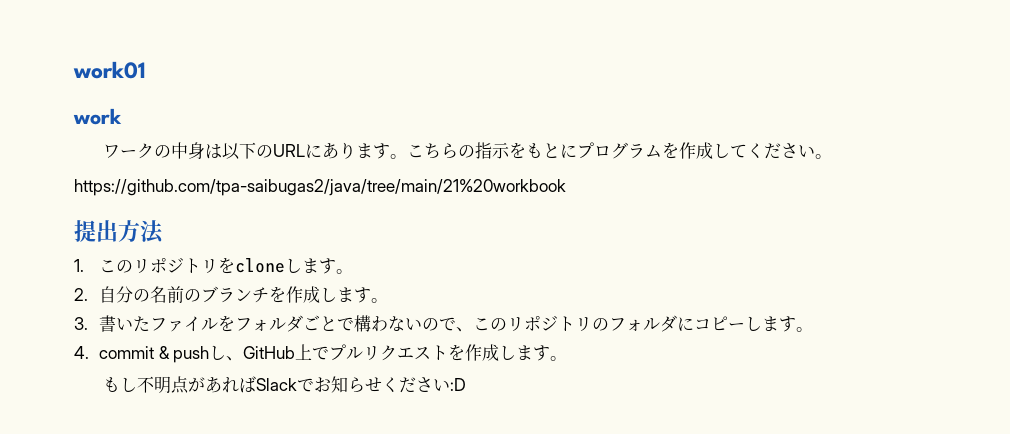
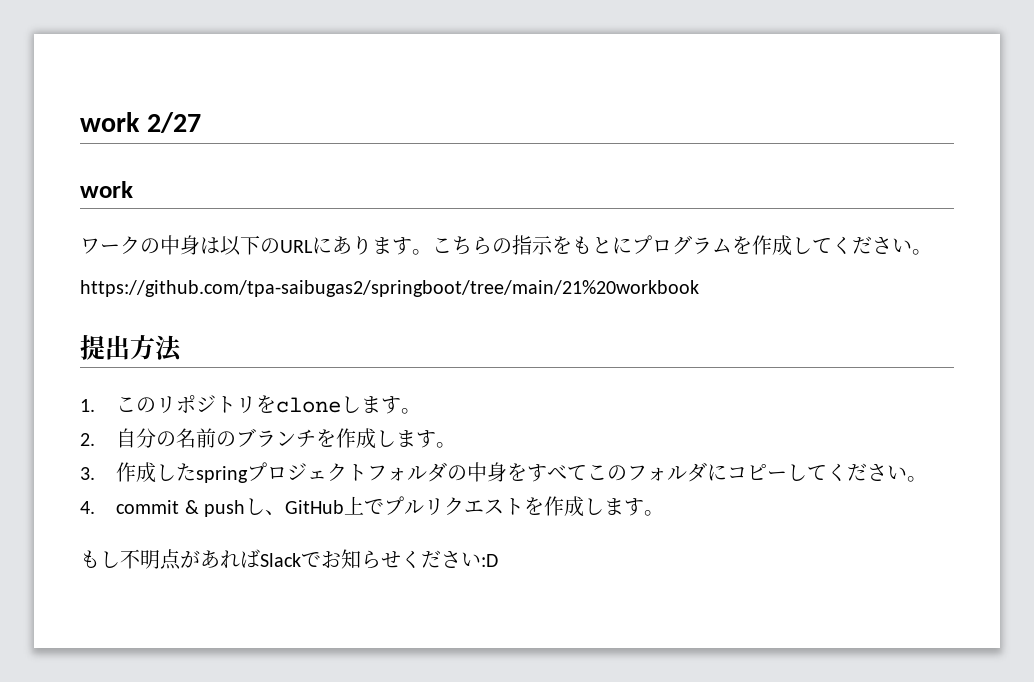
- work01
+ work 2/27
- https://github.com/tpa-saibugas2/java/tree/main/21%20workbook
+ https://github.com/tpa-saibugas2/springboot/tree/main/21%20workbook
- 3.書いたファイルをフォルダごとで構わないので、このリポジトリのフォルダにコピーします。
+ 3.作成したspringプロジェクトフォルダの中身をすべてこのフォルダにコピーしてください。

